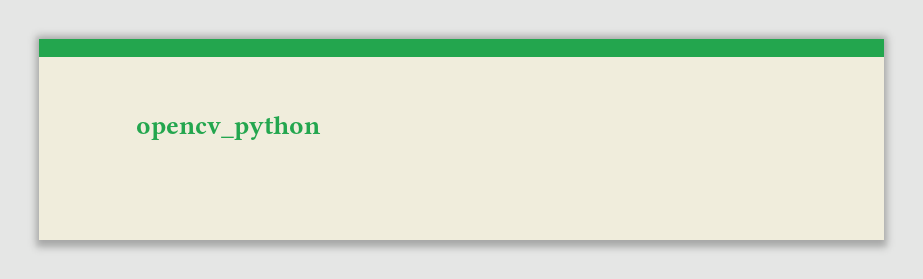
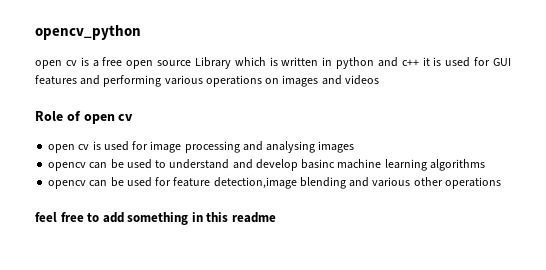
+ open cv is a free open source Library which is written in python and c++ it is used for GUI features and performing various operations on images and videos
+ Role of open cv
+ open cv is used for image processing and analysing images
+ opencv can be used to understand and develop basinc machine learning algorithms
+ opencv can be used for feature detection,image blending and various other operations
+ feel free to add something in this readme

